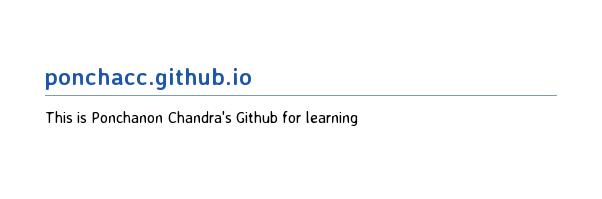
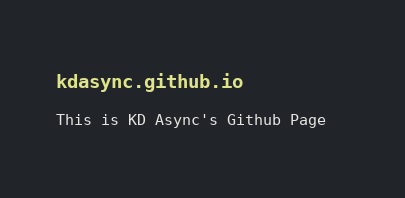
- ponchacc.github.io
+ kdasync.github.io
- This is Ponchanon Chandra's Github for learning
+ This is KD Async's Github Page

